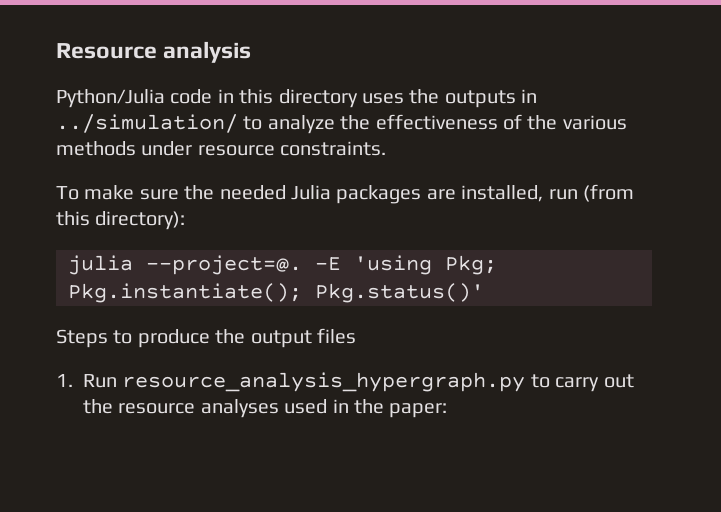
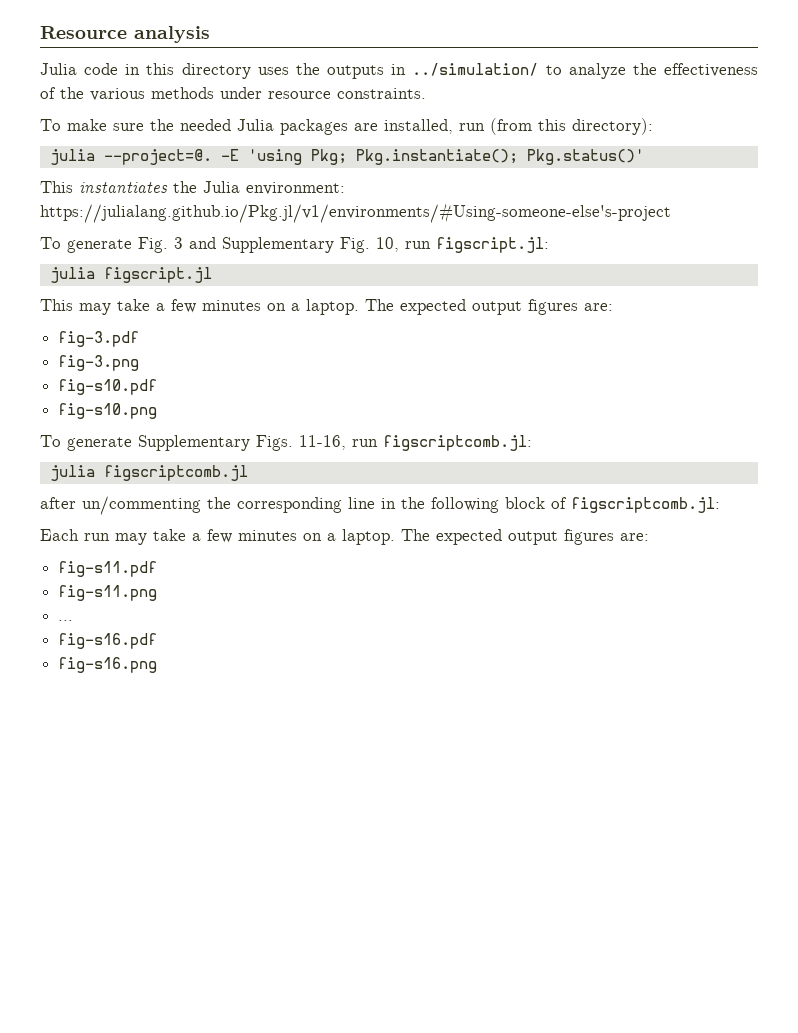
- Python/Julia code in this directory uses the outputs in ../simulation/ to analyze the effectiveness of the various methods under resource constraints.
+ Julia code in this directory uses the outputs in ../simulation/ to analyze the effectiveness of the various methods under resource constraints.
- Steps to produce the output files
- 1. Run resource_analysis_hypergraph.py to carry out the resource analyses used in the paper:
+ This instantiates the Julia environment: https://julialang.github.io/Pkg.jl/v1/environments/#Using-someone-else's-project
+ To generate Fig. 3 and Supplementary Fig. 10, run figscript.jl:
+ julia figscript.jl
+ This may take a few minutes on a laptop. The expected output figures are:
+ fig-3.pdf
+ fig-3.png
+ fig-s10.pdf
+ fig-s10.png
+ To generate Supplementary Figs. 11-16, run figscriptcomb.jl:
+ julia figscriptcomb.jl
+ after un/commenting the corresponding line in the following block of figscriptcomb.jl:
+ Each run may take a few minutes on a laptop. The expected output figures are:
+ fig-s11.pdf
+ fig-s11.png
+ ...
+ fig-s16.pdf
+ fig-s16.png

